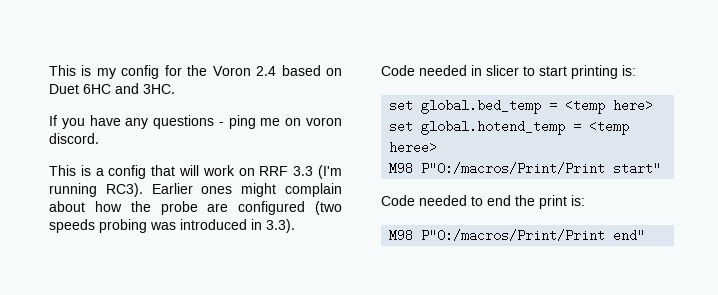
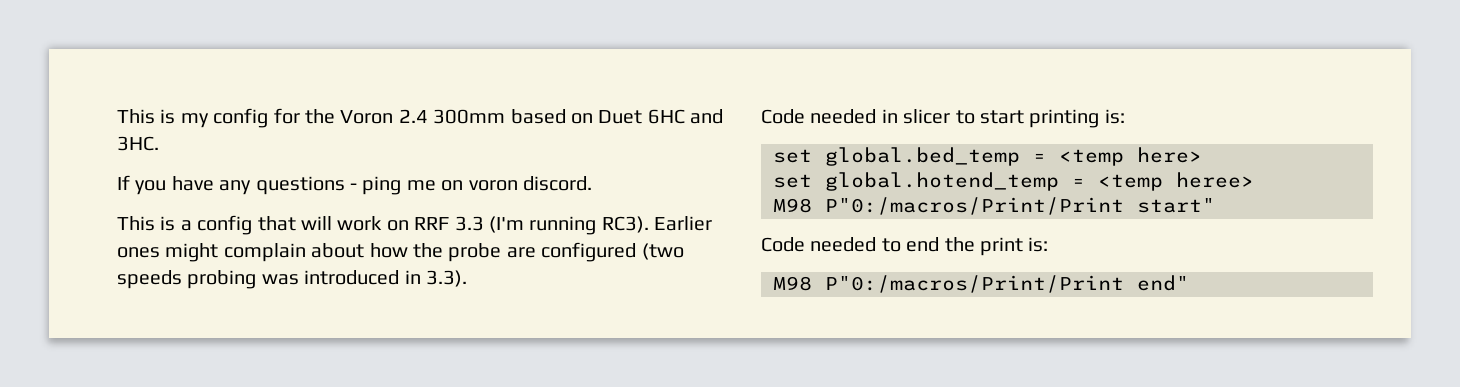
- This is my config for the Voron 2.4 based on Duet 6HC and 3HC.
+ This is my config for the Voron 2.4 300mm based on Duet 6HC and 3HC.

